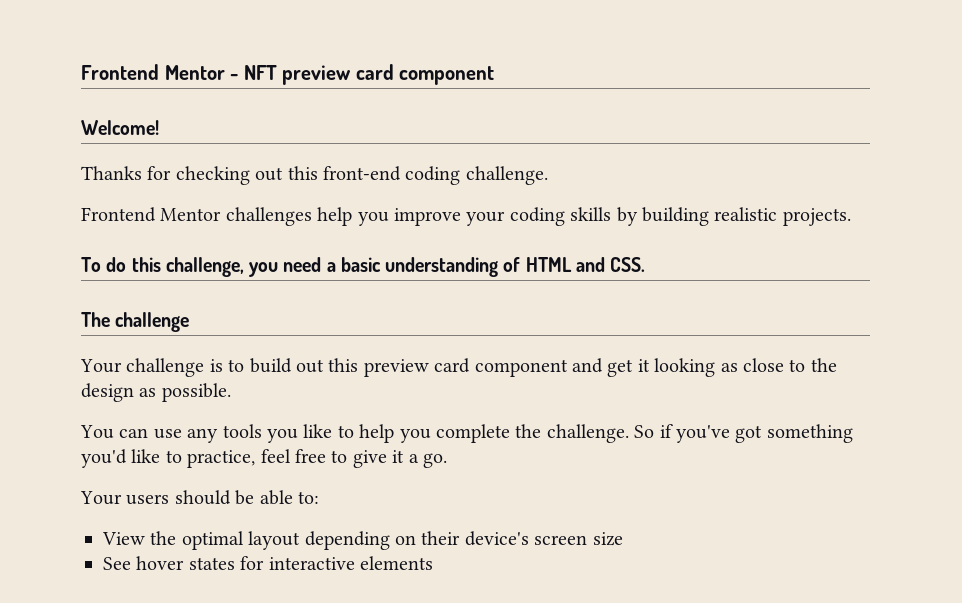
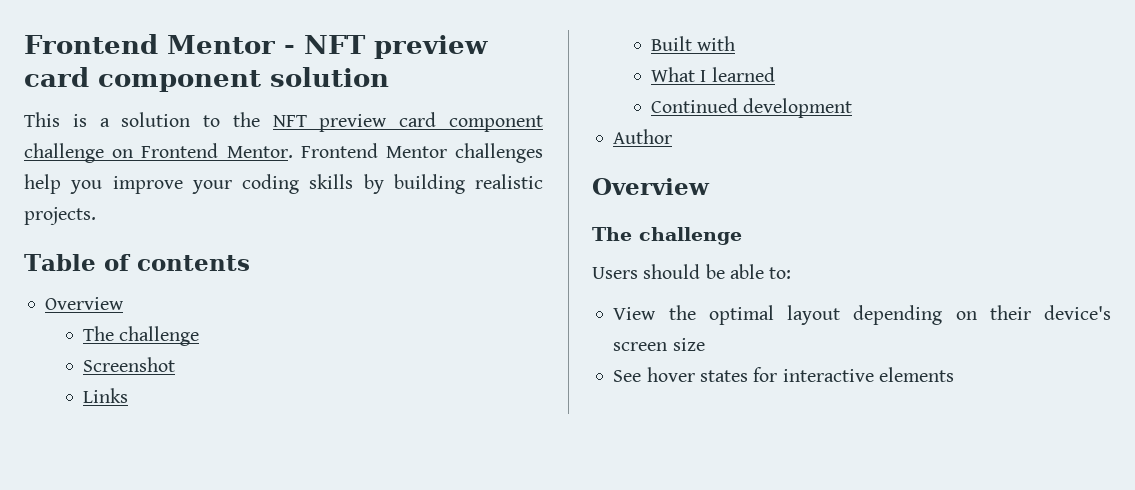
- Frontend Mentor - NFT preview card component
- Welcome!
- Thanks for checking out this front-end coding challenge.
- Frontend Mentor challenges help you improve your coding skills by building realistic projects.
+ Frontend Mentor - NFT preview card component solution
+ This is a solution to the NFT preview card component challenge on Frontend Mentor. Frontend Mentor challenges help you improve your coding skills by building realistic projects.
- To do this challenge, you need a basic understanding of HTML and CSS.
+ Table of contents
+ Overview
  The challenge
- Your challenge is to build out this preview card component and get it looking as close to the design as possible.
- You can use any tools you like to help you complete the challenge. So if you've got something you'd like to practice, feel free to give it a go.
- Your users should be able to:
+ Screenshot
+ Links
+ Built with
+ What I learned
+ Continued development
+ Author
+ Overview
+ The challenge
+ Users should be able to:

